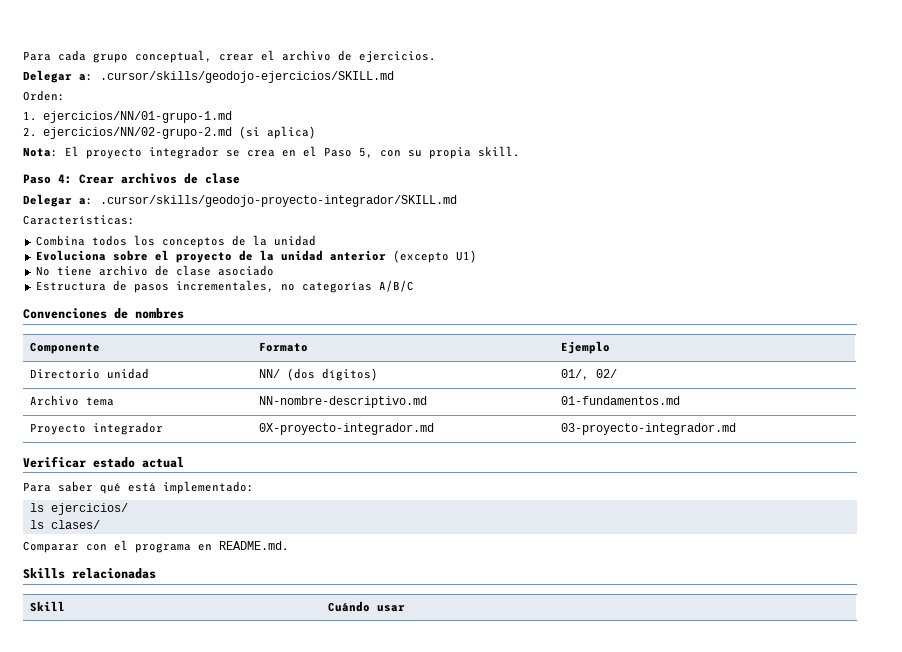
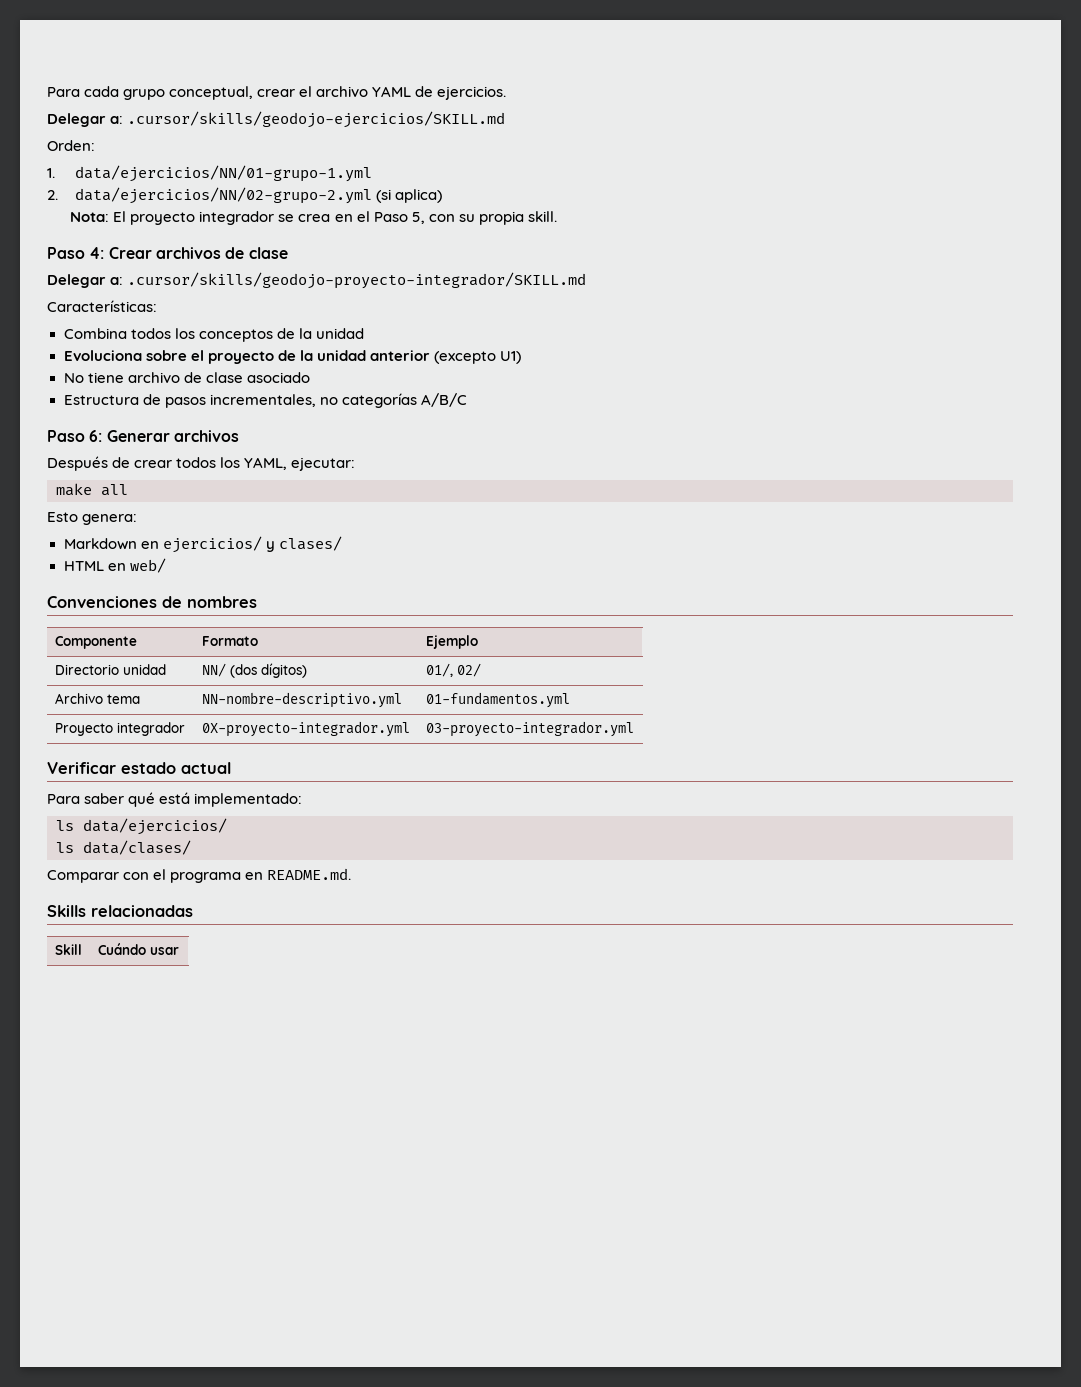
- Para cada grupo conceptual, crear el archivo de ejercicios.
+ Para cada grupo conceptual, crear el archivo YAML de ejercicios.
- 1. ejercicios/NN/01-grupo-1.md
+ 1. data/ejercicios/NN/01-grupo-1.yml
- 2. ejercicios/NN/02-grupo-2.md (si aplica)
+ 2. data/ejercicios/NN/02-grupo-2.yml (si aplica)
+ Paso 6: Generar archivos
+ Después de crear todos los YAML, ejecutar:
+ make all
+ Esto genera:
+ Markdown en ejercicios/ y clases/
+ HTML en web/
- Archivo tema | NN-nombre-descriptivo.md | 01-fundamentos.md
+ Archivo tema | NN-nombre-descriptivo.yml | 01-fundamentos.yml
- Proyecto integrador | 0X-proyecto-integrador.md | 03-proyecto-integrador.md
+ Proyecto integrador | 0X-proyecto-integrador.yml | 03-proyecto-integrador.yml
- ls ejercicios/
- ls clases/
+ ls data/ejercicios/
+ ls data/clases/

